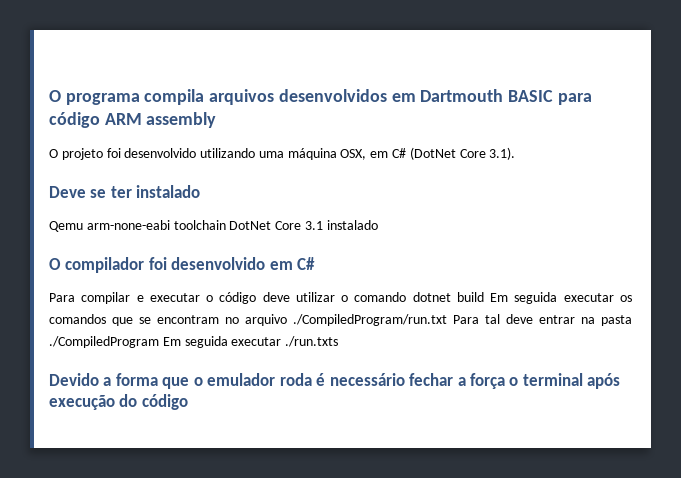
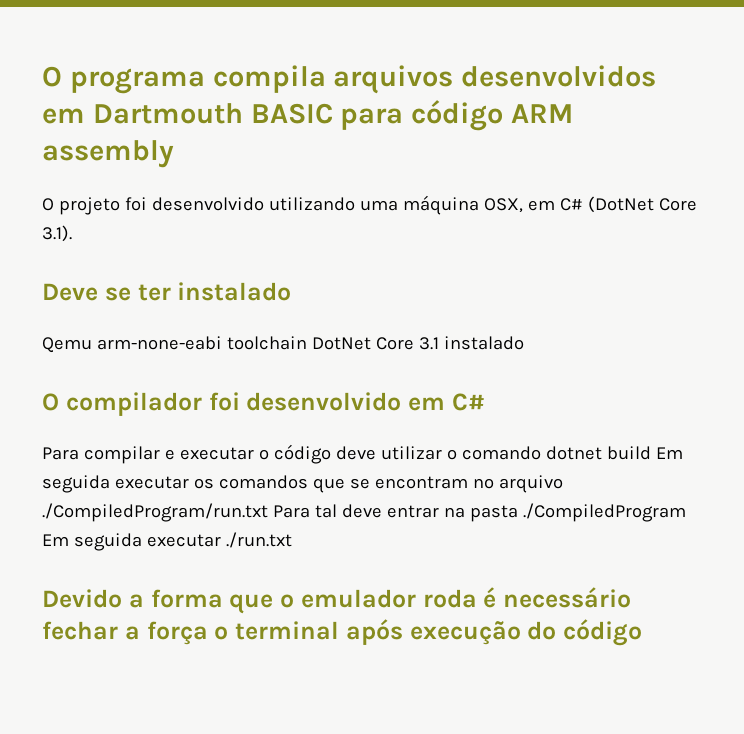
- Para compilar e executar o código deve utilizar o comando dotnet build Em seguida executar os comandos que se encontram no arquivo ./CompiledProgram/run.txt Para tal deve entrar na pasta ./CompiledProgram Em seguida executar ./run.txts
+ Para compilar e executar o código deve utilizar o comando dotnet build Em seguida executar os comandos que se encontram no arquivo ./CompiledProgram/run.txt Para tal deve entrar na pasta ./CompiledProgram Em seguida executar ./run.txt

